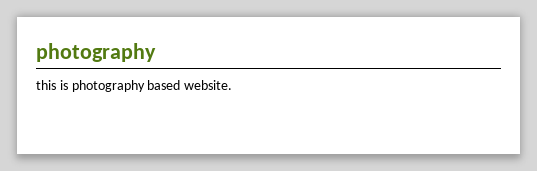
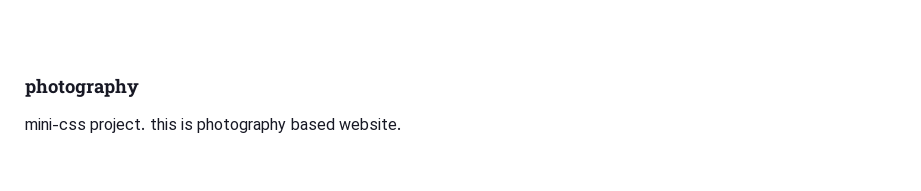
- this is photography based website.
+ mini-css project. this is photography based website.

